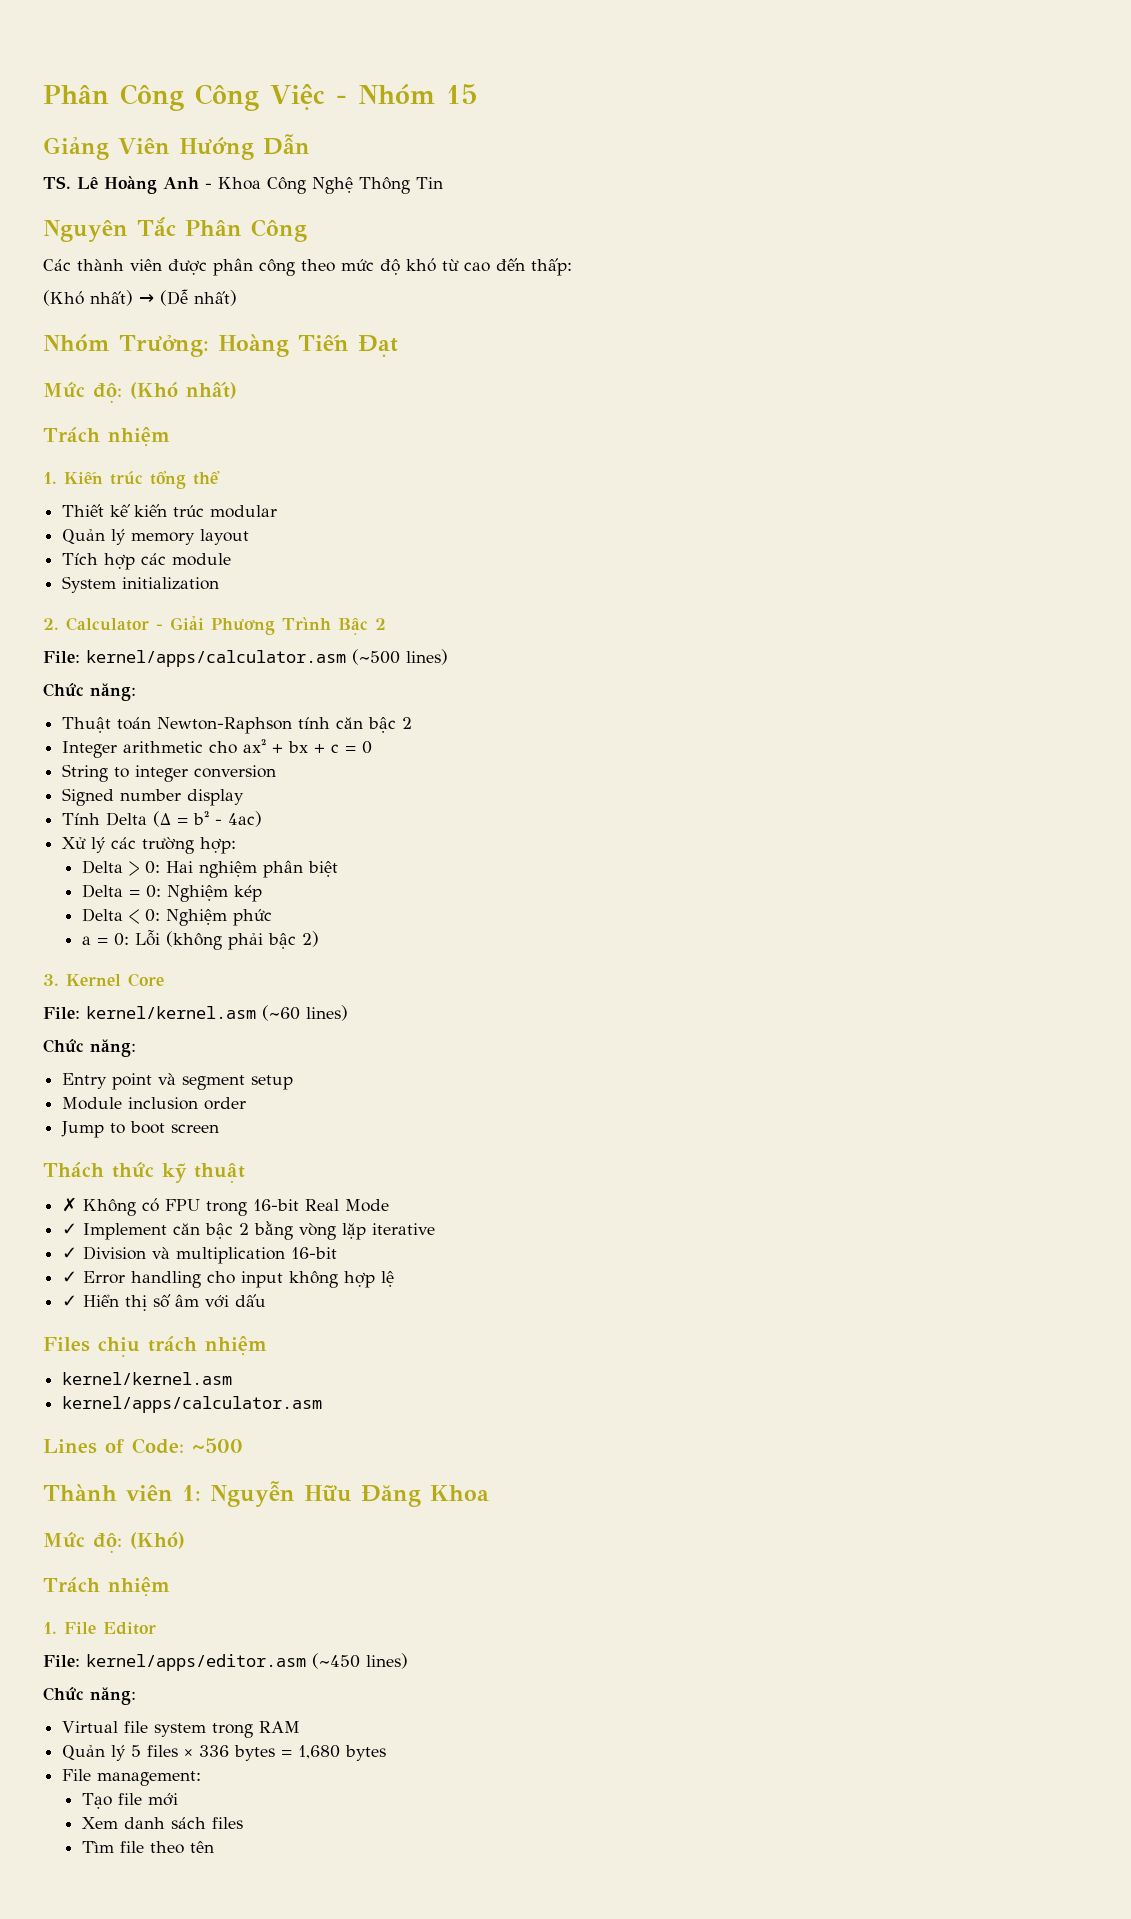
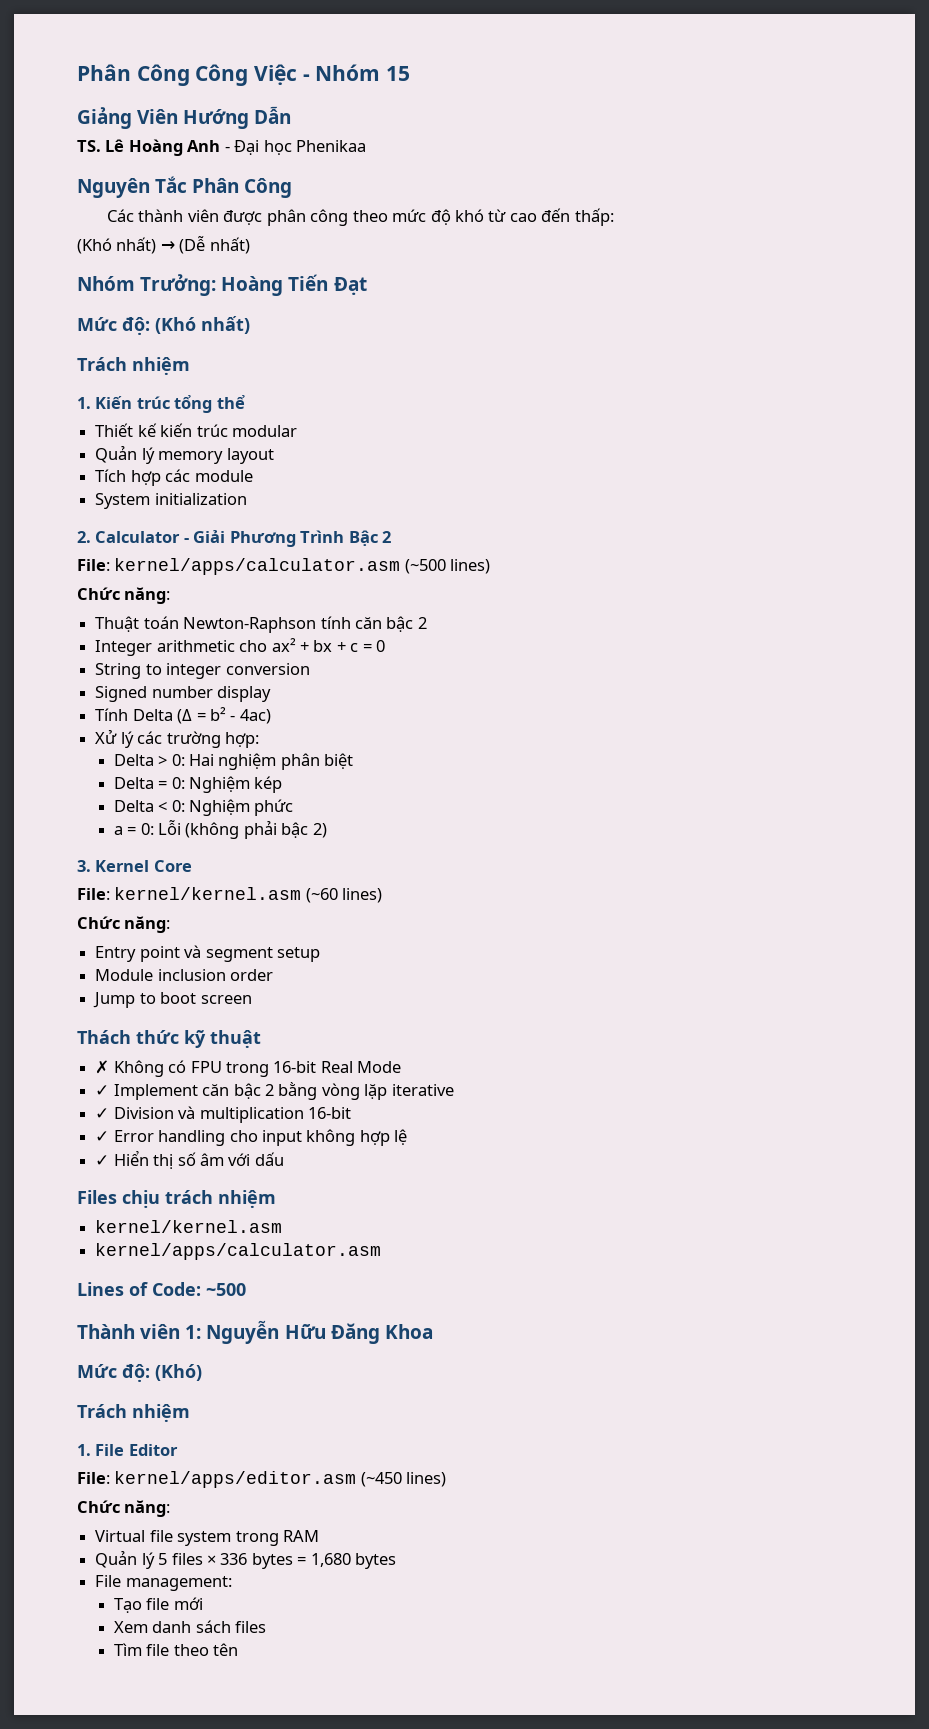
- TS. Lê Hoàng Anh - Khoa Công Nghệ Thông Tin
+ TS. Lê Hoàng Anh - Đại học Phenikaa

